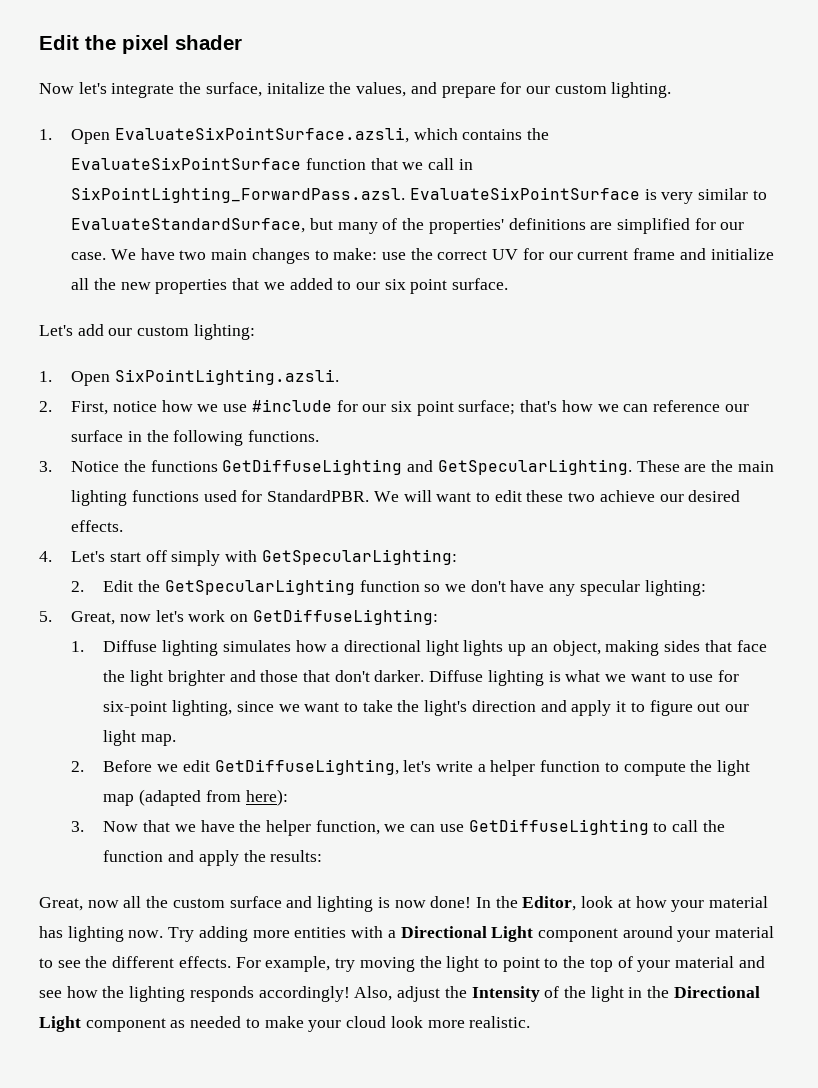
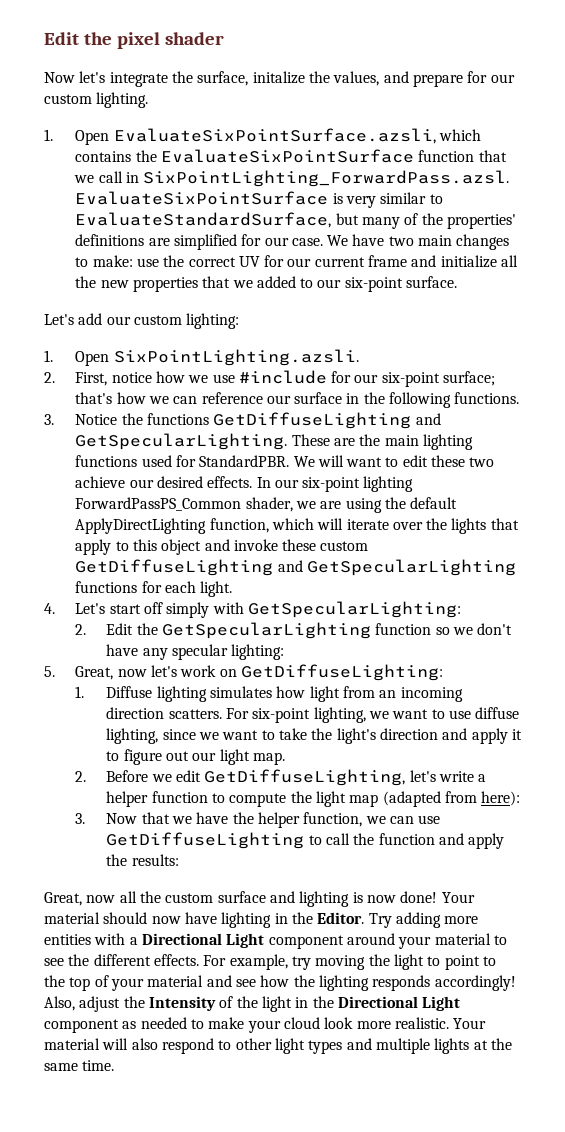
- We have two main changes to make: use the correct UV for our current frame and initialize all the new properties that we added to our six point surface.
+ We have two main changes to make: use the correct UV for our current frame and initialize all the new properties that we added to our six-point surface.
- 2. First, notice how we use #include for our six point surface; that's how we can reference our surface in the following functions.
+ 2. First, notice how we use #include for our six-point surface; that's how we can reference our surface in the following functions.
+ In our six-point lighting ForwardPassPS_Common shader, we are using the default ApplyDirectLighting function, which will iterate over the lights that apply to this object and invoke these custom GetDiffuseLighting and GetSpecularLighting functions for each light.
- 1. Diffuse lighting simulates how a directional light lights up an object, making sides that face the light brighter and those that don't darker. Diffuse lighting is what we want to use for six-point lighting, since we want to take the light's direction and apply it to figure out our light map.
+ 1. Diffuse lighting simulates how light from an incoming direction scatters. For six-point lighting, we want to use diffuse lighting, since we want to take the light's direction and apply it to figure out our light map.
- In the Editor, look at how your material has lighting now.
+ Your material should now have lighting in the Editor.
+ Your material will also respond to other light types and multiple lights at the same time.

